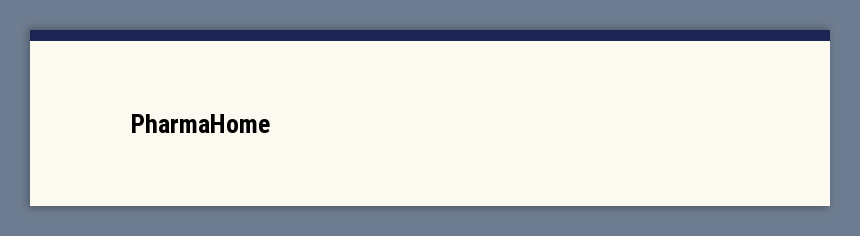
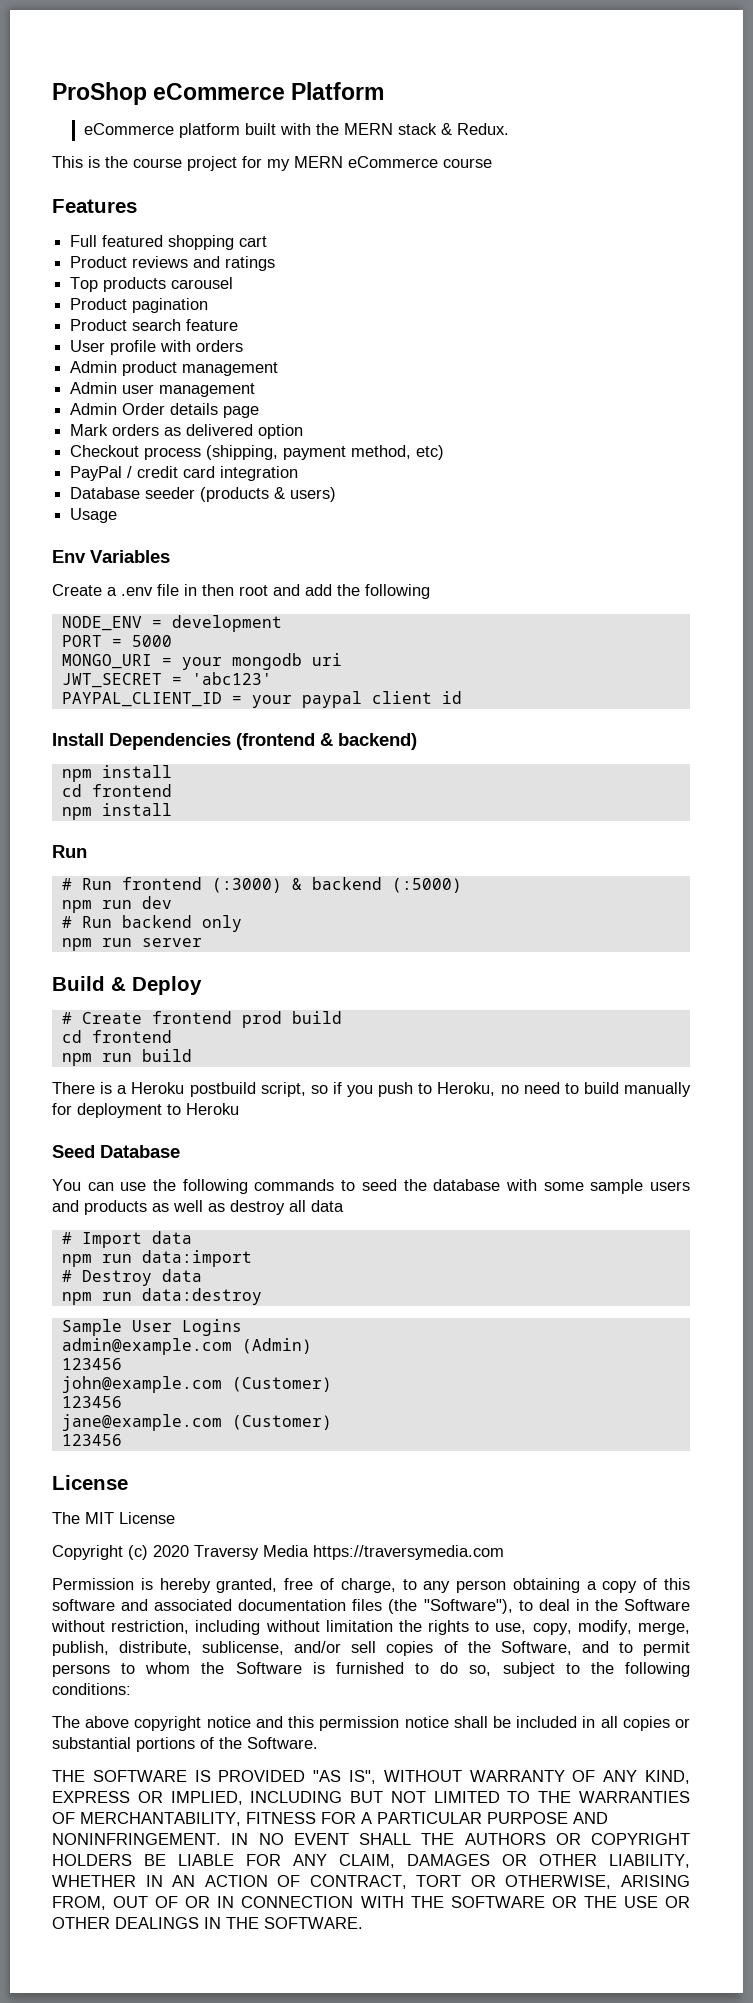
- PharmaHome
+ ProShop eCommerce Platform
+ eCommerce platform built with the MERN stack & Redux.
+ This is the course project for my MERN eCommerce course
+ Features
+ Full featured shopping cart
+ Product reviews and ratings
+ Top products carousel
+ Product pagination
+ Product search feature
+ User profile with orders
+ Admin product management
+ Admin user management
+ Admin Order details page
+ Mark orders as delivered option
+ Checkout process (shipping, payment method, etc)
+ PayPal / credit card integration
+ Database seeder (products & users)
+ Usage
+ Env Variables
+ Create a .env file in then root and add the following
+ NODE_ENV = development
+ PORT = 5000
+ MONGO_URI = your mongodb uri
+ JWT_SECRET = 'abc123'
+ PAYPAL_CLIENT_ID = your paypal client id
+ Install Dependencies (frontend & backend)
+ npm install
+ cd frontend
+ npm install
+ Run
+ # Run frontend (:3000) & backend (:5000)
+ npm run dev
+ # Run backend only
+ npm run server
+ Build & Deploy
+ # Create frontend prod build
+ cd frontend
+ npm run build
+ There is a Heroku postbuild script, so if you push to Heroku, no need to build manually for deployment to Heroku
+ Seed Database
+ You can use the following commands to seed the database with some sample users and products as well as destroy all data
+ # Import data
+ npm run data:import
+ # Destroy data
+ npm run data:destroy
+ Sample User Logins
+ admin@example.com (Admin)
+ 123456
+ john@example.com (Customer)
+ 123456
+ jane@example.com (Customer)
+ 123456
+ License
+ The MIT License
+ Copyright (c) 2020 Traversy Media https://traversymedia.com
+ Permission is hereby granted, free of charge, to any person obtaining a copy of this software and associated documentation files (the "Software"), to deal in the Software without restriction, including without limitation the rights to use, copy, modify, merge, publish, distribute, sublicense, and/or sell copies of the Software, and to permit persons to whom the Software is furnished to do so, subject to the following conditions:
+ The above copyright notice and this permission notice shall be included in all copies or substantial portions of the Software.
+ THE SOFTWARE IS PROVIDED "AS IS", WITHOUT WARRANTY OF ANY KIND, EXPRESS OR IMPLIED, INCLUDING BUT NOT LIMITED TO THE WARRANTIES OF MERCHANTABILITY, FITNESS FOR A PARTICULAR PURPOSE AND NONINFRINGEMENT. IN NO EVENT SHALL THE AUTHORS OR COPYRIGHT HOLDERS BE LIABLE FOR ANY CLAIM, DAMAGES OR OTHER LIABILITY, WHETHER IN AN ACTION OF CONTRACT, TORT OR OTHERWISE, ARISING FROM, OUT OF OR IN CONNECTION WITH THE SOFTWARE OR THE USE OR OTHER DEALINGS IN THE SOFTWARE.

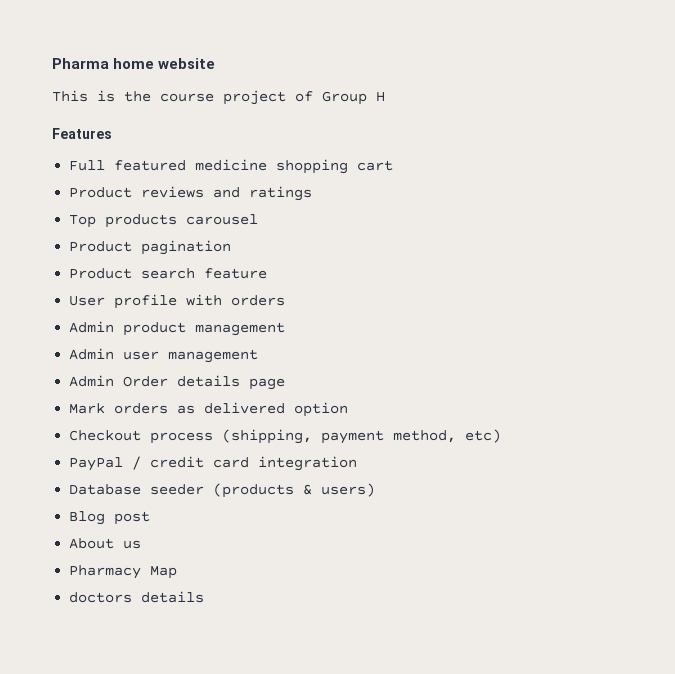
- ProShop eCommerce Platform
- eCommerce platform built with the MERN stack & Redux.
+ Pharma home website
- This is the course project for my MERN eCommerce course
+ This is the course project of Group H
- Full featured shopping cart
+ Full featured medicine shopping cart
- Usage
- Env Variables
- Create a .env file in then root and add the following
- NODE_ENV = development
- PORT = 5000
- MONGO_URI = your mongodb uri
- JWT_SECRET = 'abc123'
- PAYPAL_CLIENT_ID = your paypal client id
- Install Dependencies (frontend & backend)
- npm install
- cd frontend
- npm install
- Run
- # Run frontend (:3000) & backend (:5000)
- npm run dev
- # Run backend only
- npm run server
- Build & Deploy
- # Create frontend prod build
- cd frontend
- npm run build
- There is a Heroku postbuild script, so if you push to Heroku, no need to build manually for deployment to Heroku
- Seed Database
- You can use the following commands to seed the database with some sample users and products as well as destroy all data
- # Import data
- npm run data:import
- # Destroy data
- npm run data:destroy
- Sample User Logins
- admin@example.com (Admin)
- 123456
- john@example.com (Customer)
- 123456
- jane@example.com (Customer)
- 123456
- License
- The MIT License
- Copyright (c) 2020 Traversy Media https://traversymedia.com
- Permission is hereby granted, free of charge, to any person obtaining a copy of this software and associated documentation files (the "Software"), to deal in the Software without restriction, including without limitation the rights to use, copy, modify, merge, publish, distribute, sublicense, and/or sell copies of the Software, and to permit persons to whom the Software is furnished to do so, subject to the following conditions:
- The above copyright notice and this permission notice shall be included in all copies or substantial portions of the Software.
- THE SOFTWARE IS PROVIDED "AS IS", WITHOUT WARRANTY OF ANY KIND, EXPRESS OR IMPLIED, INCLUDING BUT NOT LIMITED TO THE WARRANTIES OF MERCHANTABILITY, FITNESS FOR A PARTICULAR PURPOSE AND NONINFRINGEMENT. IN NO EVENT SHALL THE AUTHORS OR COPYRIGHT HOLDERS BE LIABLE FOR ANY CLAIM, DAMAGES OR OTHER LIABILITY, WHETHER IN AN ACTION OF CONTRACT, TORT OR OTHERWISE, ARISING FROM, OUT OF OR IN CONNECTION WITH THE SOFTWARE OR THE USE OR OTHER DEALINGS IN THE SOFTWARE.
+ Blog post
+ About us
+ Pharmacy Map
+ doctors details

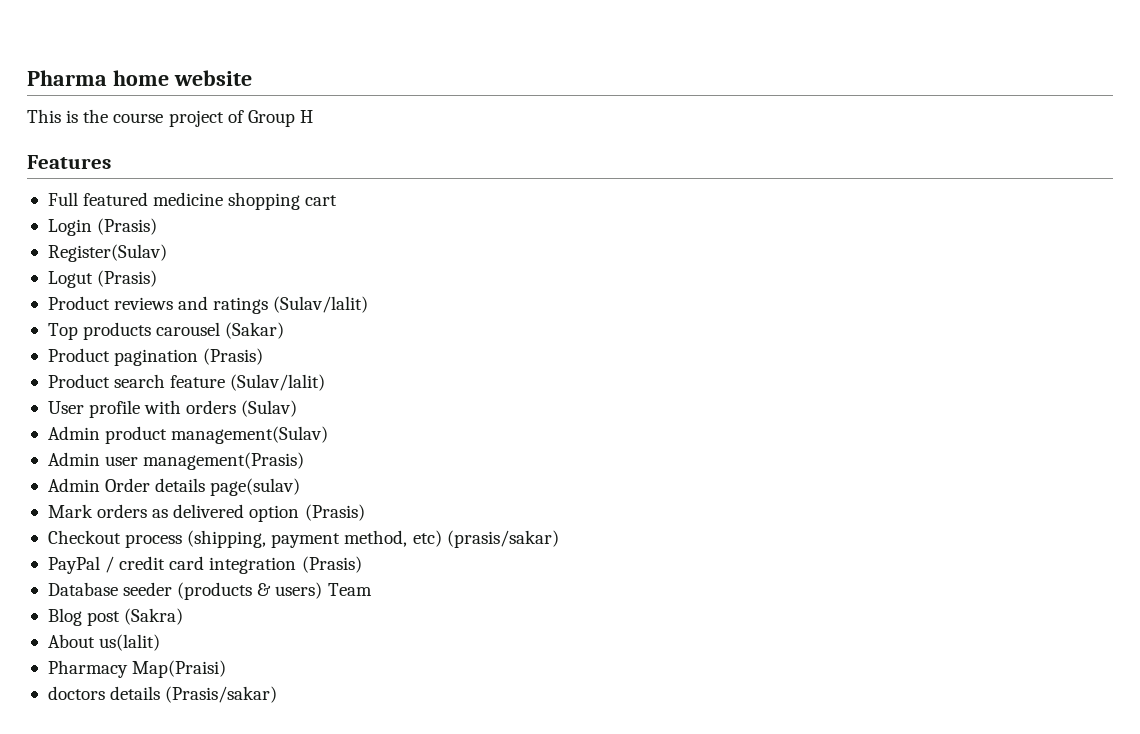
+ Login (Prasis)
+ Register(Sulav)
+ Logut (Prasis)
- Product reviews and ratings
+ Product reviews and ratings (Sulav/lalit)
- Top products carousel
+ Top products carousel (Sakar)
- Product pagination
+ Product pagination (Prasis)
- Product search feature
+ Product search feature (Sulav/lalit)
- User profile with orders
+ User profile with orders (Sulav)
- Admin product management
+ Admin product management(Sulav)
- Admin user management
+ Admin user management(Prasis)
- Admin Order details page
+ Admin Order details page(sulav)
- Mark orders as delivered option
+ Mark orders as delivered option (Prasis)
- Checkout process (shipping, payment method, etc)
+ Checkout process (shipping, payment method, etc) (prasis/sakar)
- PayPal / credit card integration
+ PayPal / credit card integration (Prasis)
- Database seeder (products & users)
+ Database seeder (products & users) Team
- Blog post
+ Blog post (Sakra)
- About us
+ About us(lalit)
- Pharmacy Map
+ Pharmacy Map(Praisi)
- doctors details
+ doctors details (Prasis/sakar)

